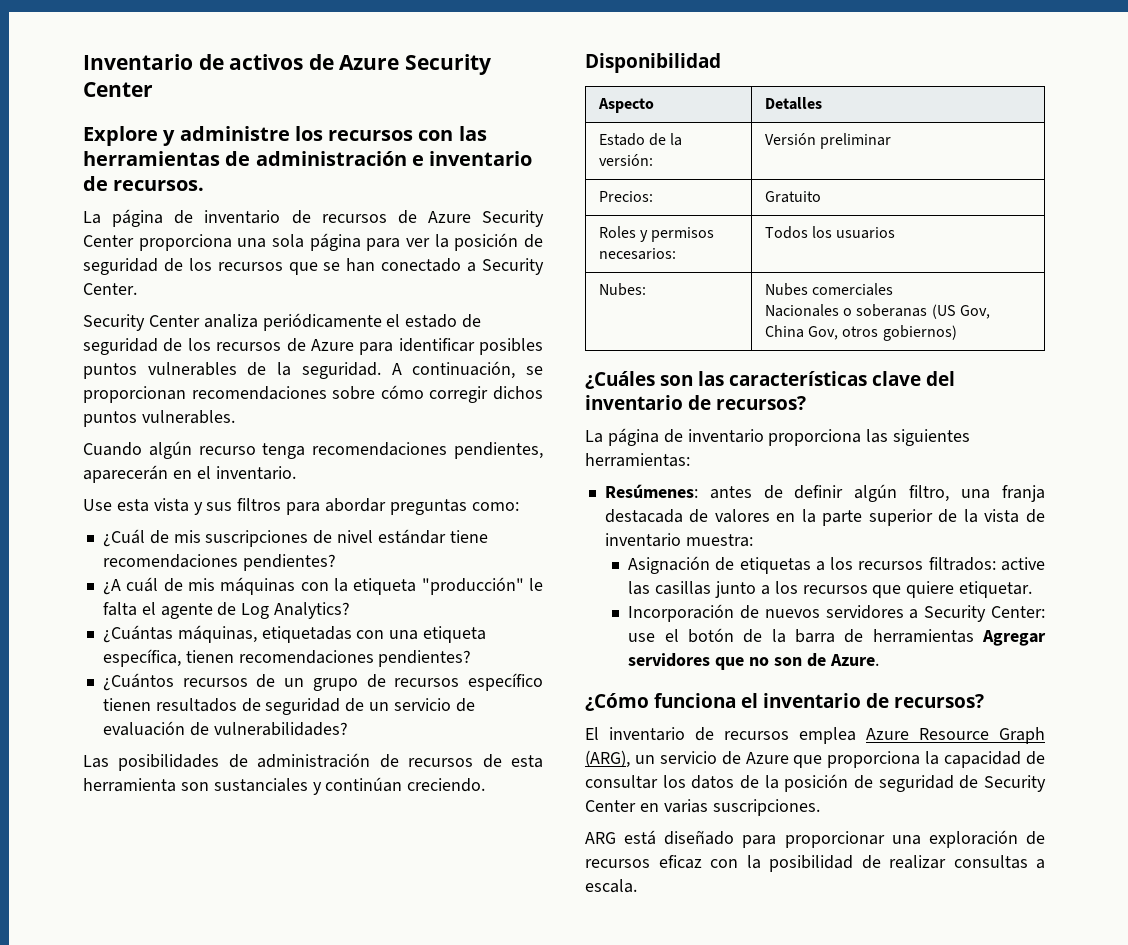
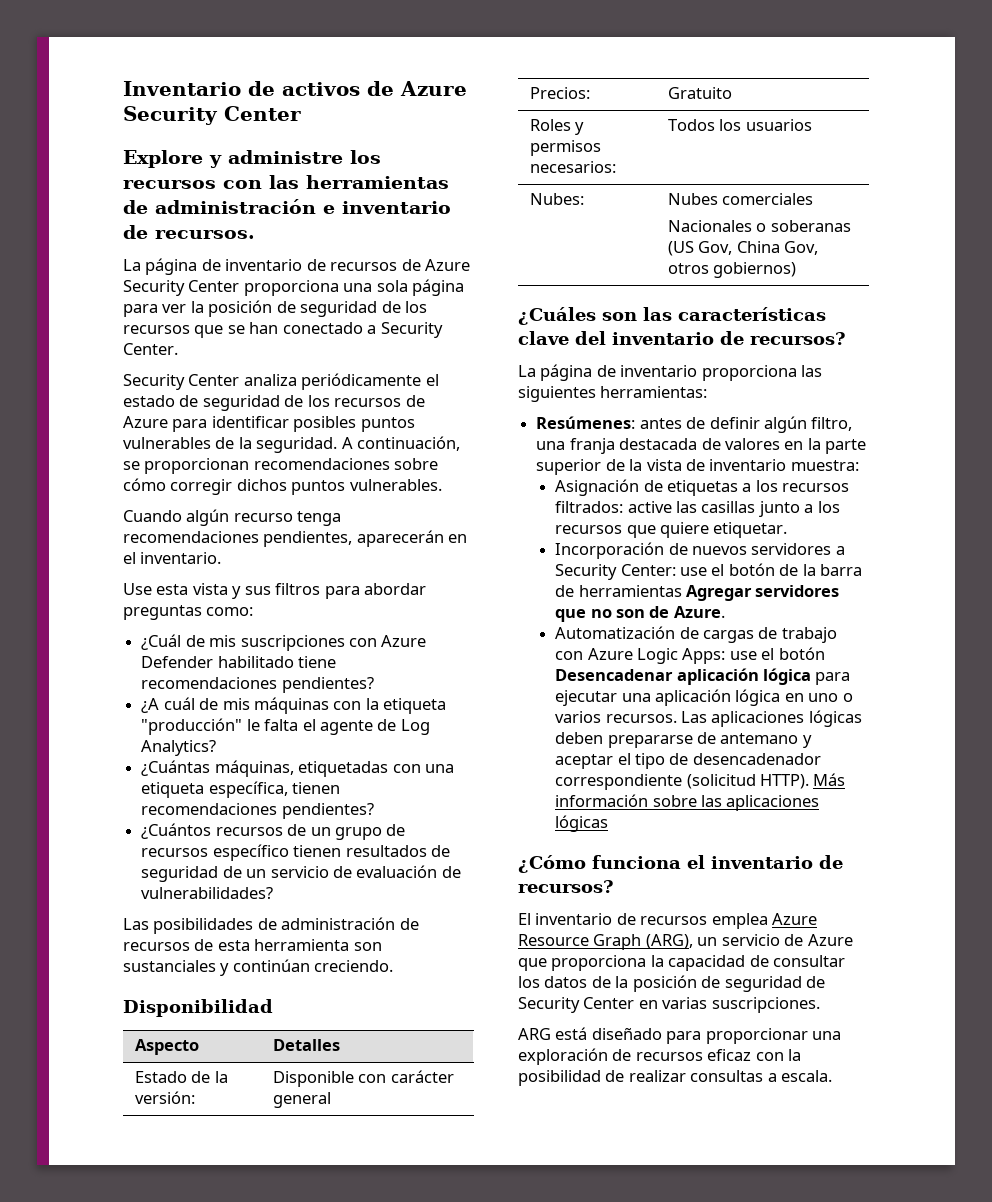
- ¿Cuál de mis suscripciones de nivel estándar tiene recomendaciones pendientes?
+ ¿Cuál de mis suscripciones con Azure Defender habilitado tiene recomendaciones pendientes?
- Estado de la versión: | Versión preliminar
+ Estado de la versión: | Disponible con carácter general
+ Automatización de cargas de trabajo con Azure Logic Apps: use el botón Desencadenar aplicación lógica para ejecutar una aplicación lógica en uno o varios recursos. Las aplicaciones lógicas deben prepararse de antemano y aceptar el tipo de desencadenador correspondiente (solicitud HTTP). Más información sobre las aplicaciones lógicas

